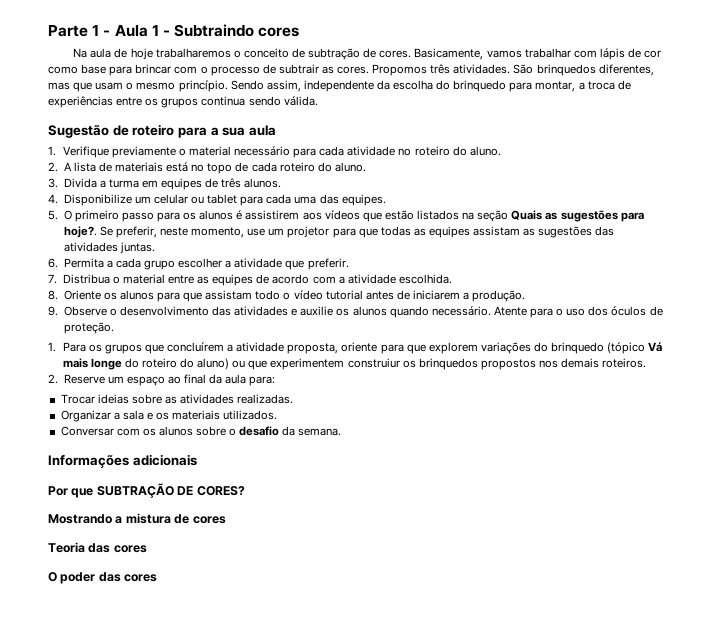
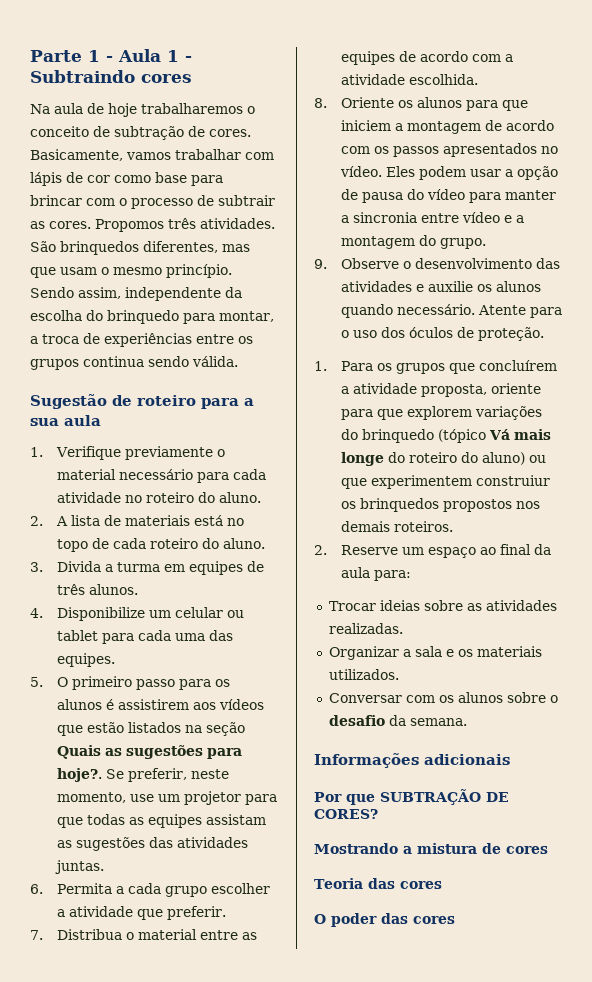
- 8. Oriente os alunos para que assistam todo o vídeo tutorial antes de iniciarem a produção.
+ 8. Oriente os alunos para que iniciem a montagem de acordo com os passos apresentados no vídeo. Eles podem usar a opção de pausa do vídeo para manter a sincronia entre vídeo e a montagem do grupo.

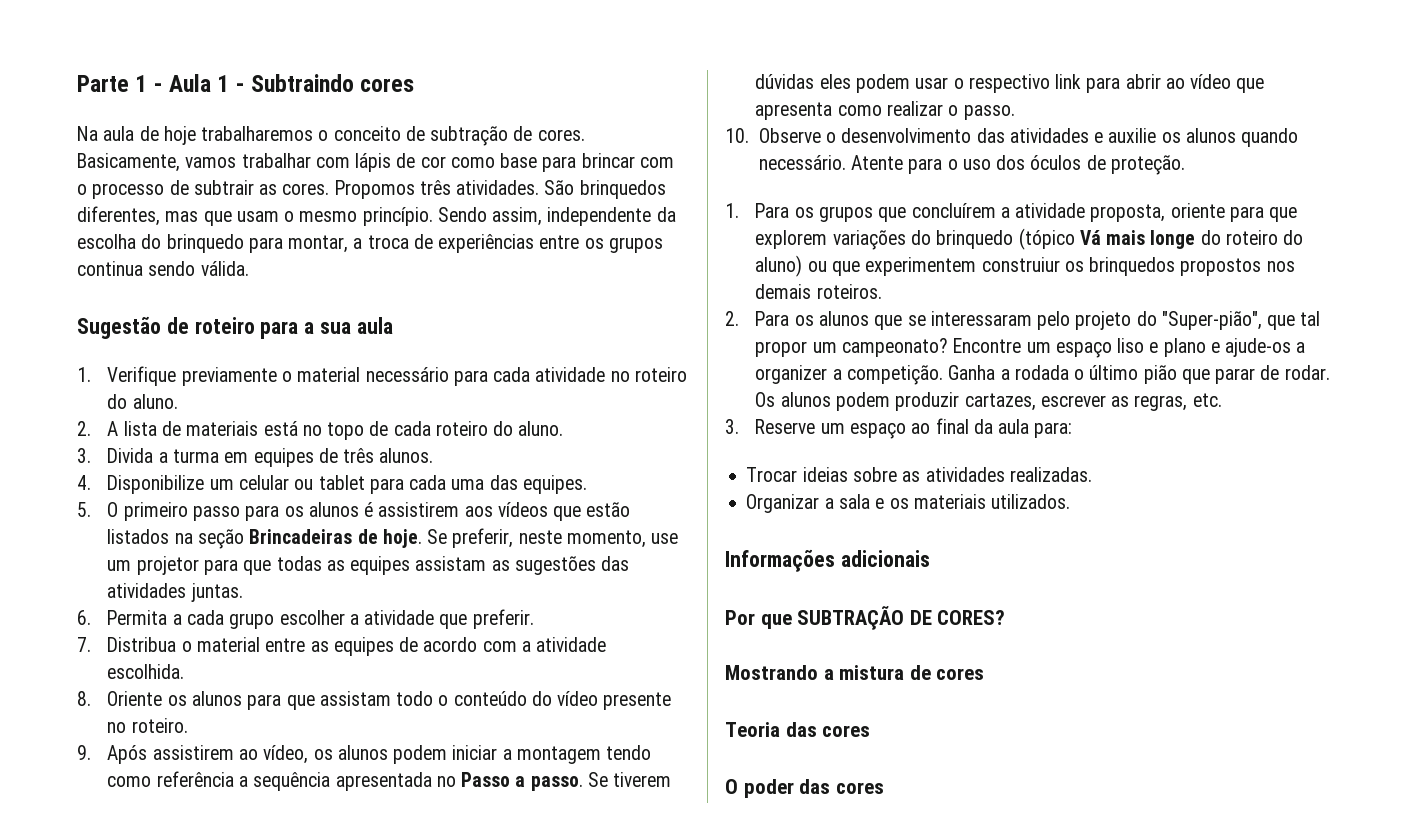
- 5. O primeiro passo para os alunos é assistirem aos vídeos que estão listados na seção Quais as sugestões para hoje?.
+ 5. O primeiro passo para os alunos é assistirem aos vídeos que estão listados na seção Brincadeiras de hoje.
- 8. Oriente os alunos para que iniciem a montagem de acordo com os passos apresentados no vídeo. Eles podem usar a opção de pausa do vídeo para manter a sincronia entre vídeo e a montagem do grupo.
- 9. Observe o desenvolvimento das atividades e auxilie os alunos quando necessário.
+ 8. Oriente os alunos para que assistam todo o conteúdo do vídeo presente no roteiro.
+ 9. Após assistirem ao vídeo, os alunos podem iniciar a montagem tendo como referência a sequência apresentada no Passo a passo. Se tiverem dúvidas eles podem usar o respectivo link para abrir ao vídeo que apresenta como realizar o passo.
+ 10. Observe o desenvolvimento das atividades e auxilie os alunos quando necessário.
- 2. Reserve um espaço ao final da aula para:
+ 2. Para os alunos que se interessaram pelo projeto do "Super-pião", que tal propor um campeonato? Encontre um espaço liso e plano e ajude-os a organizer a competição. Ganha a rodada o último pião que parar de rodar. Os alunos podem produzir cartazes, escrever as regras, etc.
+ 3. Reserve um espaço ao final da aula para:
- Conversar com os alunos sobre o desafio da semana.

